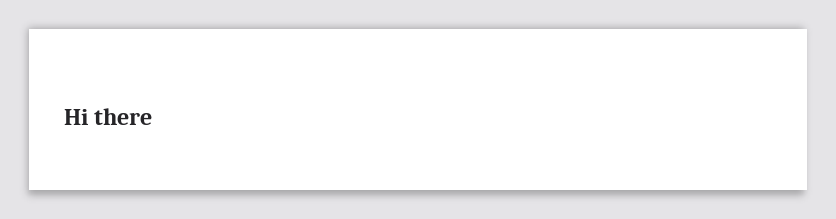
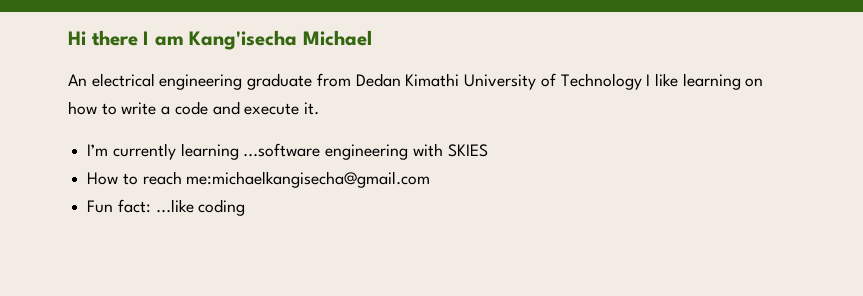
- Hi there
+ Hi there I am Kang'isecha Michael
+ An electrical engineering graduate from Dedan Kimathi University of Technology I like learning on how to write a code and execute it.
+ I’m currently learning ...software engineering with SKIES
+ How to reach me:michaelkangisecha@gmail.com
+ Fun fact: ...like coding

